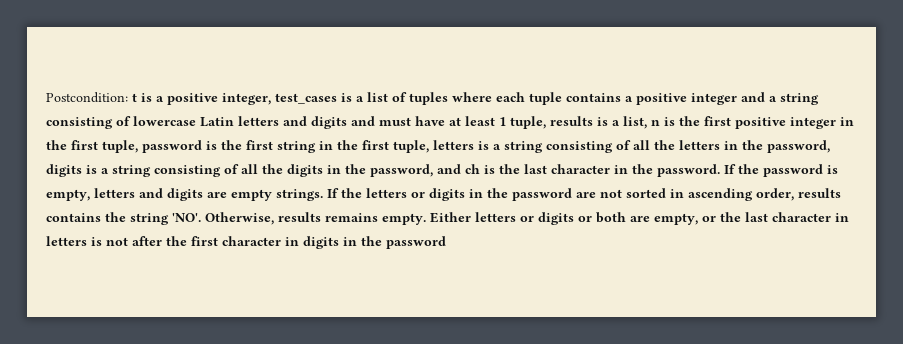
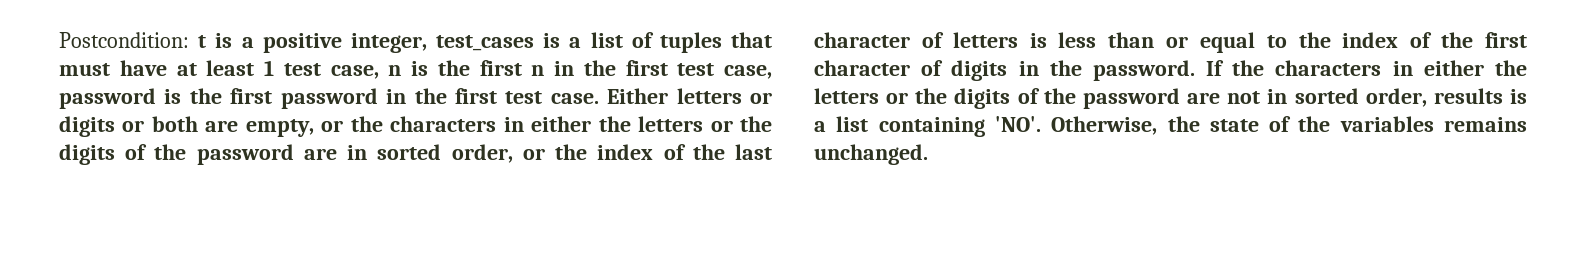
- Postcondition: t is a positive integer, test_cases is a list of tuples where each tuple contains a positive integer and a string consisting of lowercase Latin letters and digits and must have at least 1 tuple, results is a list, n is the first positive integer in the first tuple, password is the first string in the first tuple, letters is a string consisting of all the letters in the password, digits is a string consisting of all the digits in the password, and ch is the last character in the password. If the password is empty, letters and digits are empty strings. If the letters or digits in the password are not sorted in ascending order, results contains the string 'NO'. Otherwise, results remains empty.
+ Postcondition: t is a positive integer, test_cases is a list of tuples that must have at least 1 test case, n is the first n in the first test case, password is the first password in the first test case.
- Either letters or digits or both are empty, or the last character in letters is not after the first character in digits in the password
+ Either letters or digits or both are empty, or the characters in either the letters or the digits of the password are in sorted order, or the index of the last character of letters is less than or equal to the index of the first character of digits in the password. If the characters in either the letters or the digits of the password are not in sorted order, results is a list containing 'NO'. Otherwise, the state of the variables remains unchanged.

